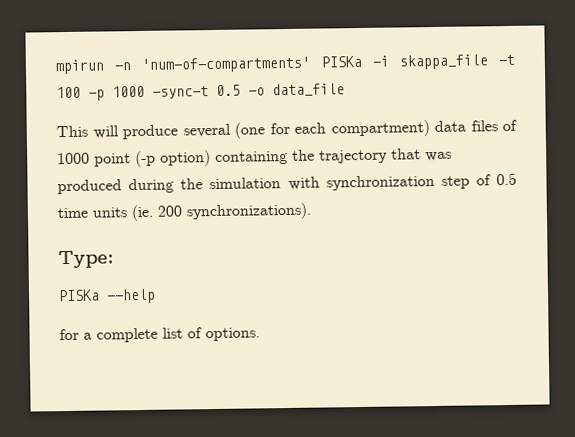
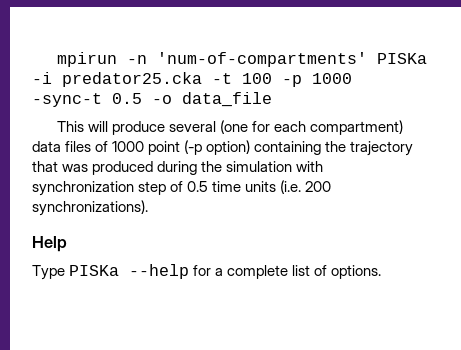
- mpirun -n 'num-of-compartments' PISKa -i skappa_file -t 100 -p 1000 -sync-t 0.5 -o data_file
+ mpirun -n 'num-of-compartments' PISKa -i predator25.cka -t 100 -p 1000 -sync-t 0.5 -o data_file
- This will produce several (one for each compartment) data files of 1000 point (-p option) containing the trajectory that was produced during the simulation with synchronization step of 0.5 time units (ie. 200 synchronizations).
+ This will produce several (one for each compartment) data files of 1000 point (-p option) containing the trajectory that was produced during the simulation with synchronization step of 0.5 time units (i.e. 200 synchronizations).
- Type:
- PISKa --help
- for a complete list of options.
+ Help
+ Type PISKa --help for a complete list of options.

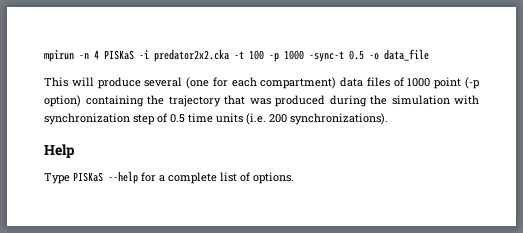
- mpirun -n 'num-of-compartments' PISKa -i predator25.cka -t 100 -p 1000 -sync-t 0.5 -o data_file
+ mpirun -n 4 PISKaS -i predator2x2.cka -t 100 -p 1000 -sync-t 0.5 -o data_file
- Type PISKa --help for a complete list of options.
+ Type PISKaS --help for a complete list of options.

